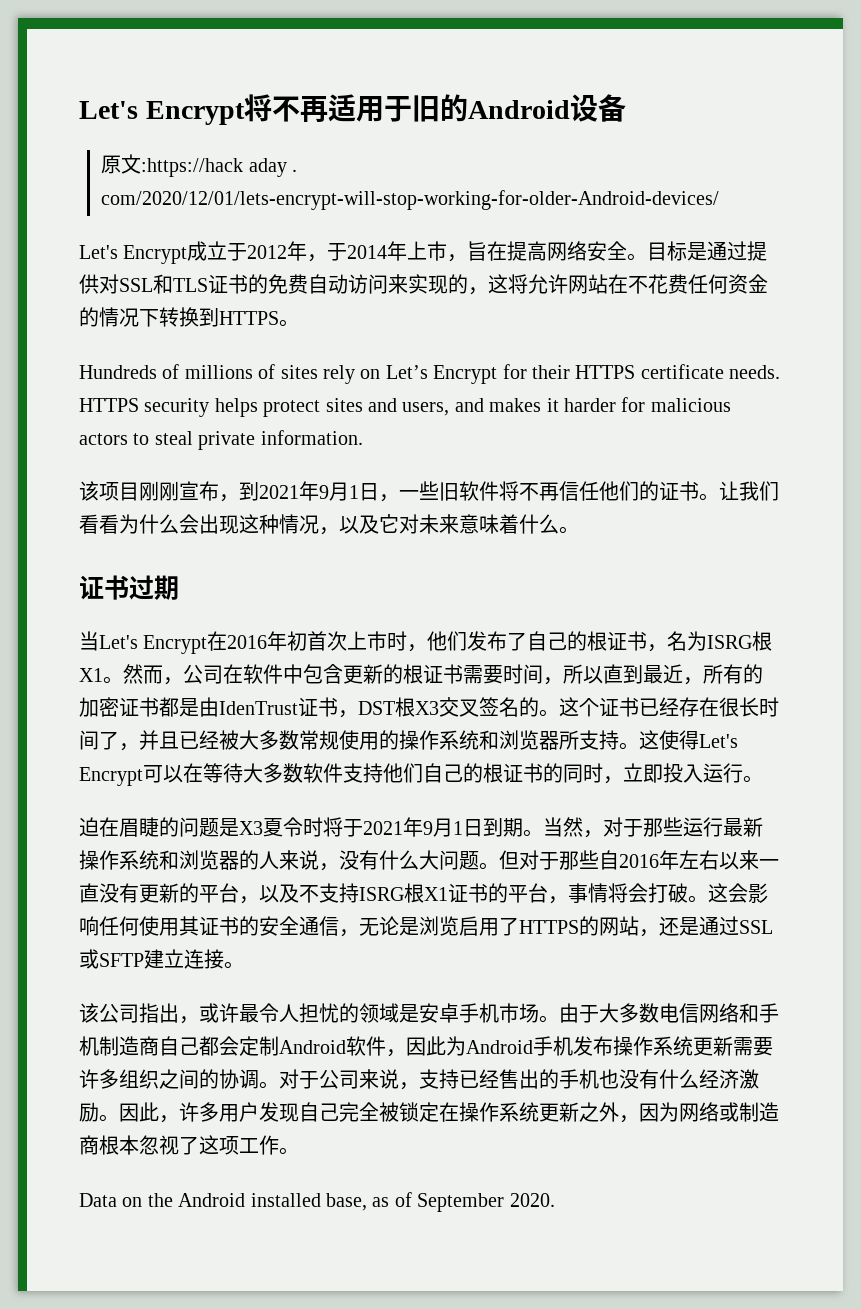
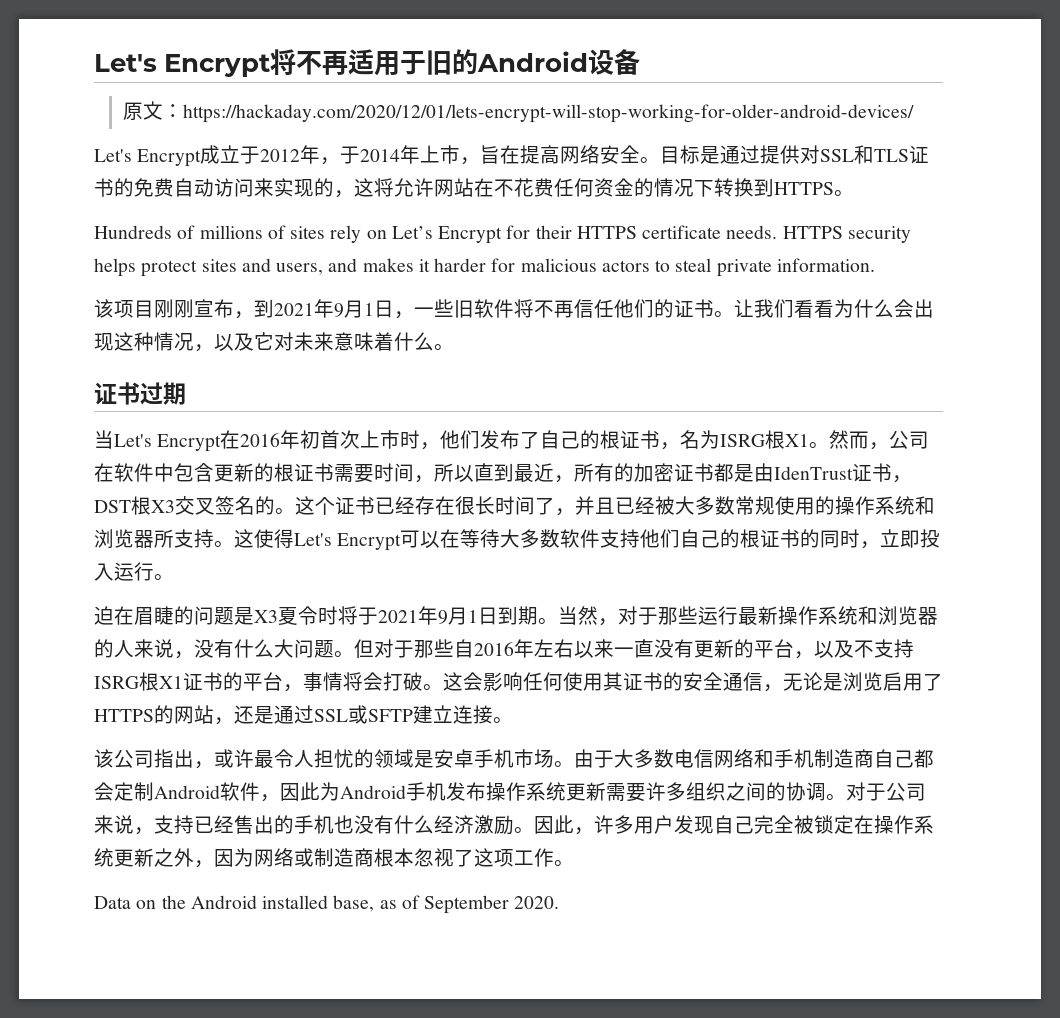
- 原文:https://hack aday . com/2020/12/01/lets-encrypt-will-stop-working-for-older-Android-devices/
+ 原文：https://hackaday.com/2020/12/01/lets-encrypt-will-stop-working-for-older-android-devices/

